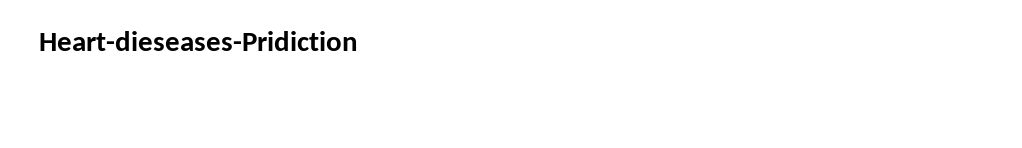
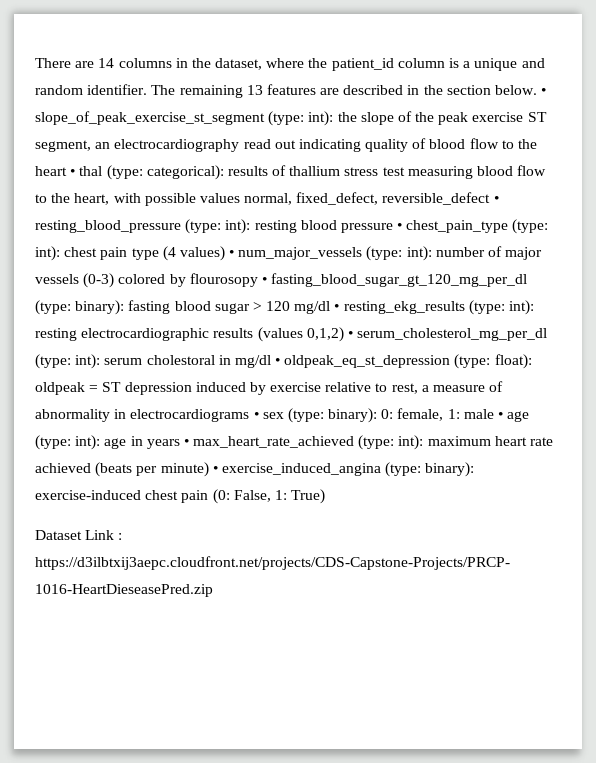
- Heart-dieseases-Pridiction
+ There are 14 columns in the dataset, where the patient_id column is a unique and random identifier. The remaining 13 features are described in the section below. • slope_of_peak_exercise_st_segment (type: int): the slope of the peak exercise ST segment, an electrocardiography read out indicating quality of blood flow to the heart • thal (type: categorical): results of thallium stress test measuring blood flow to the heart, with possible values normal, fixed_defect, reversible_defect • resting_blood_pressure (type: int): resting blood pressure • chest_pain_type (type: int): chest pain type (4 values) • num_major_vessels (type: int): number of major vessels (0-3) colored by flourosopy • fasting_blood_sugar_gt_120_mg_per_dl (type: binary): fasting blood sugar > 120 mg/dl • resting_ekg_results (type: int): resting electrocardiographic results (values 0,1,2) • serum_cholesterol_mg_per_dl (type: int): serum cholestoral in mg/dl • oldpeak_eq_st_depression (type: float): oldpeak = ST depression induced by exercise relative to rest, a measure of abnormality in electrocardiograms • sex (type: binary): 0: female, 1: male • age (type: int): age in years • max_heart_rate_achieved (type: int): maximum heart rate achieved (beats per minute) • exercise_induced_angina (type: binary): exercise-induced chest pain (0: False, 1: True)
+ Dataset Link : https://d3ilbtxij3aepc.cloudfront.net/projects/CDS-Capstone-Projects/PRCP- 1016-HeartDieseasePred.zip

